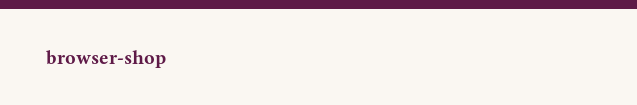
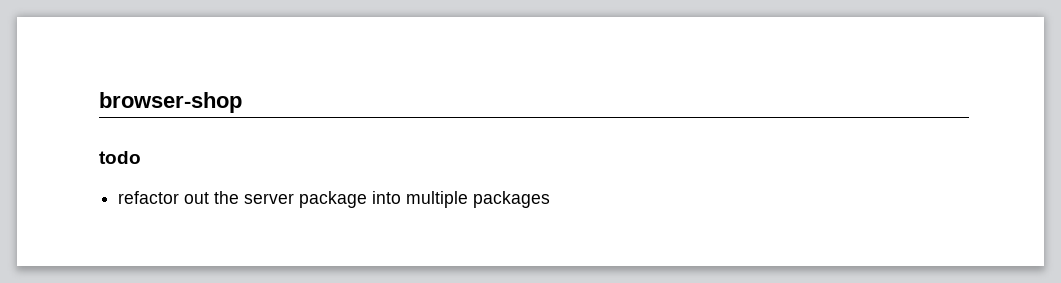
+ todo
+ refactor out the server package into multiple packages

